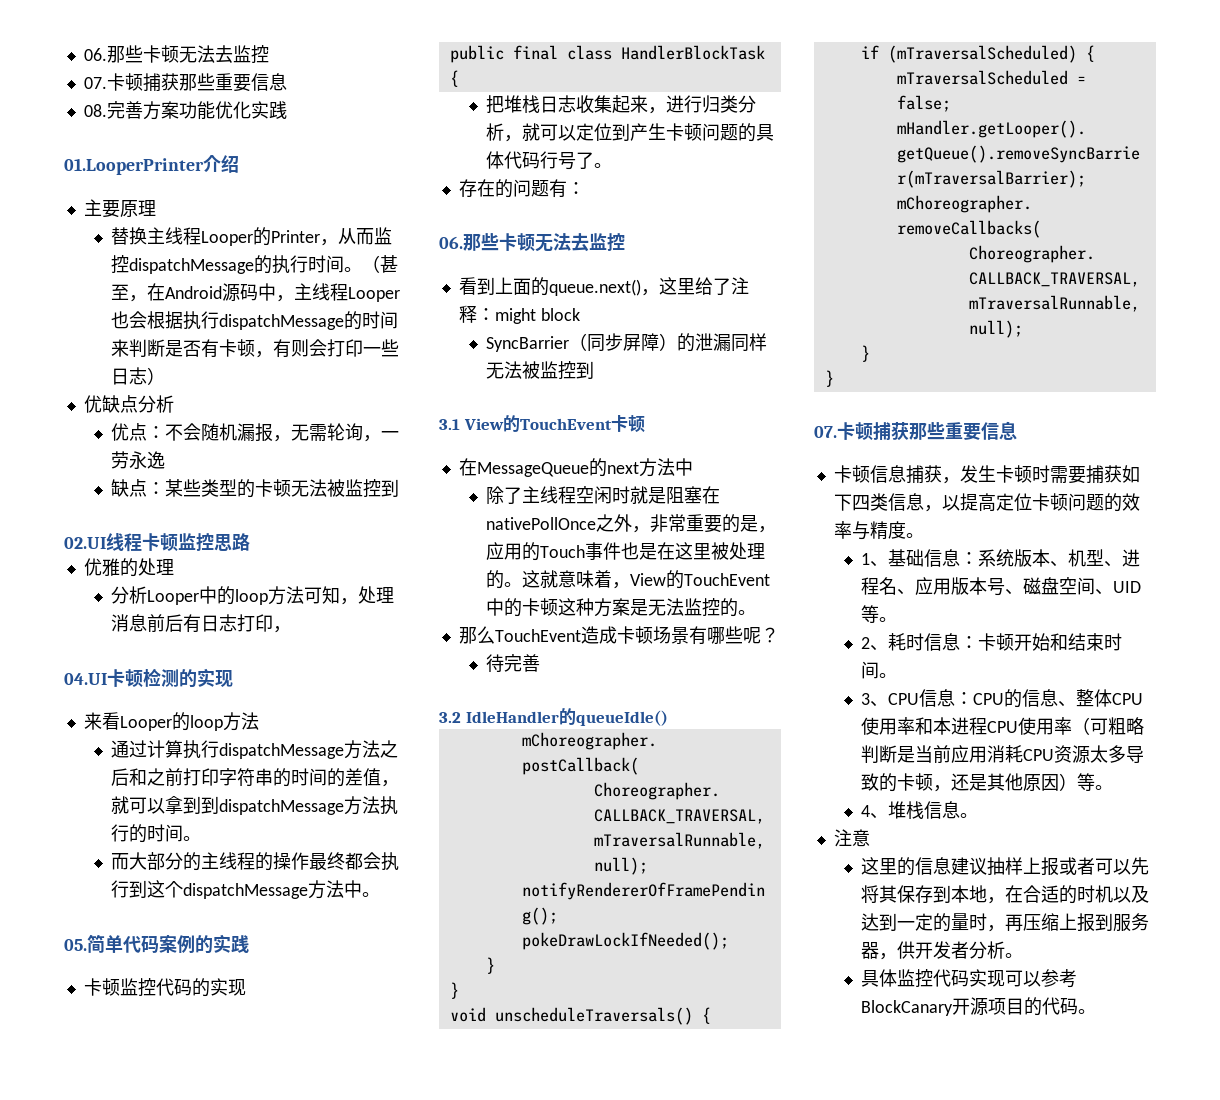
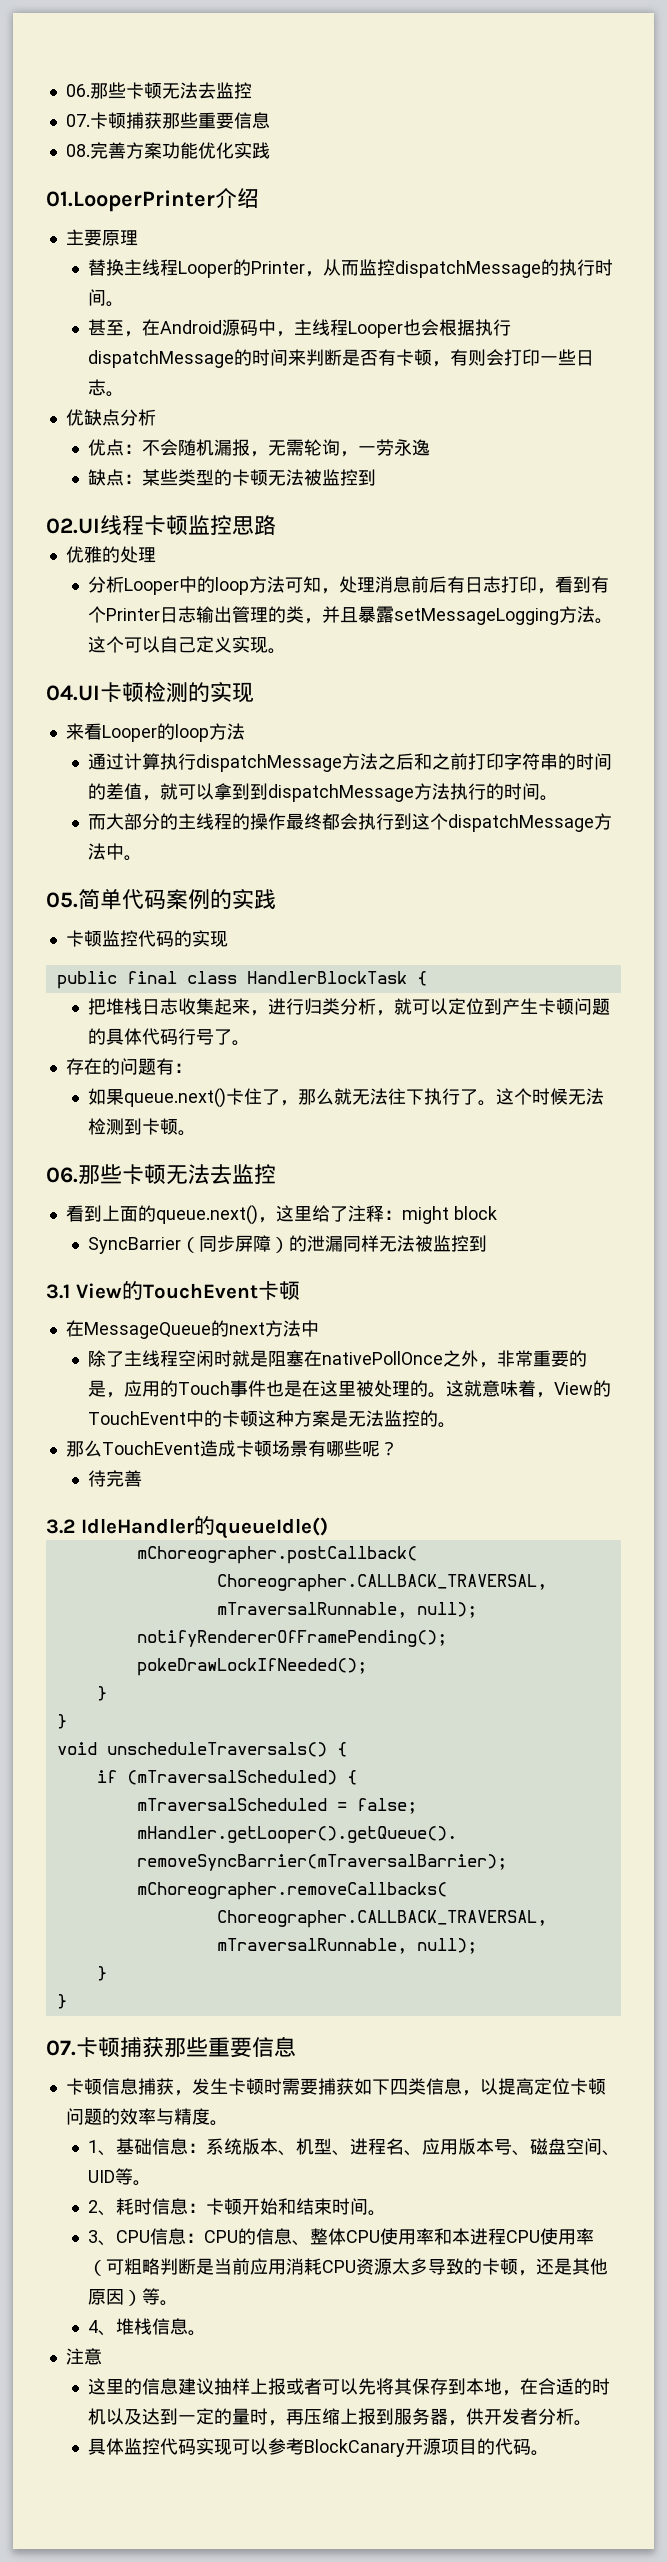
- 替换主线程Looper的Printer，从而监控dispatchMessage的执行时间。（甚至，在Android源码中，主线程Looper也会根据执行dispatchMessage的时间来判断是否有卡顿，有则会打印一些日志）
+ 替换主线程Looper的Printer，从而监控dispatchMessage的执行时间。
+ 甚至，在Android源码中，主线程Looper也会根据执行dispatchMessage的时间来判断是否有卡顿，有则会打印一些日志。
- 分析Looper中的loop方法可知，处理消息前后有日志打印，
+ 分析Looper中的loop方法可知，处理消息前后有日志打印，看到有个Printer日志输出管理的类，并且暴露setMessageLogging方法。这个可以自己定义实现。
+ 如果queue.next()卡住了，那么就无法往下执行了。这个时候无法检测到卡顿。

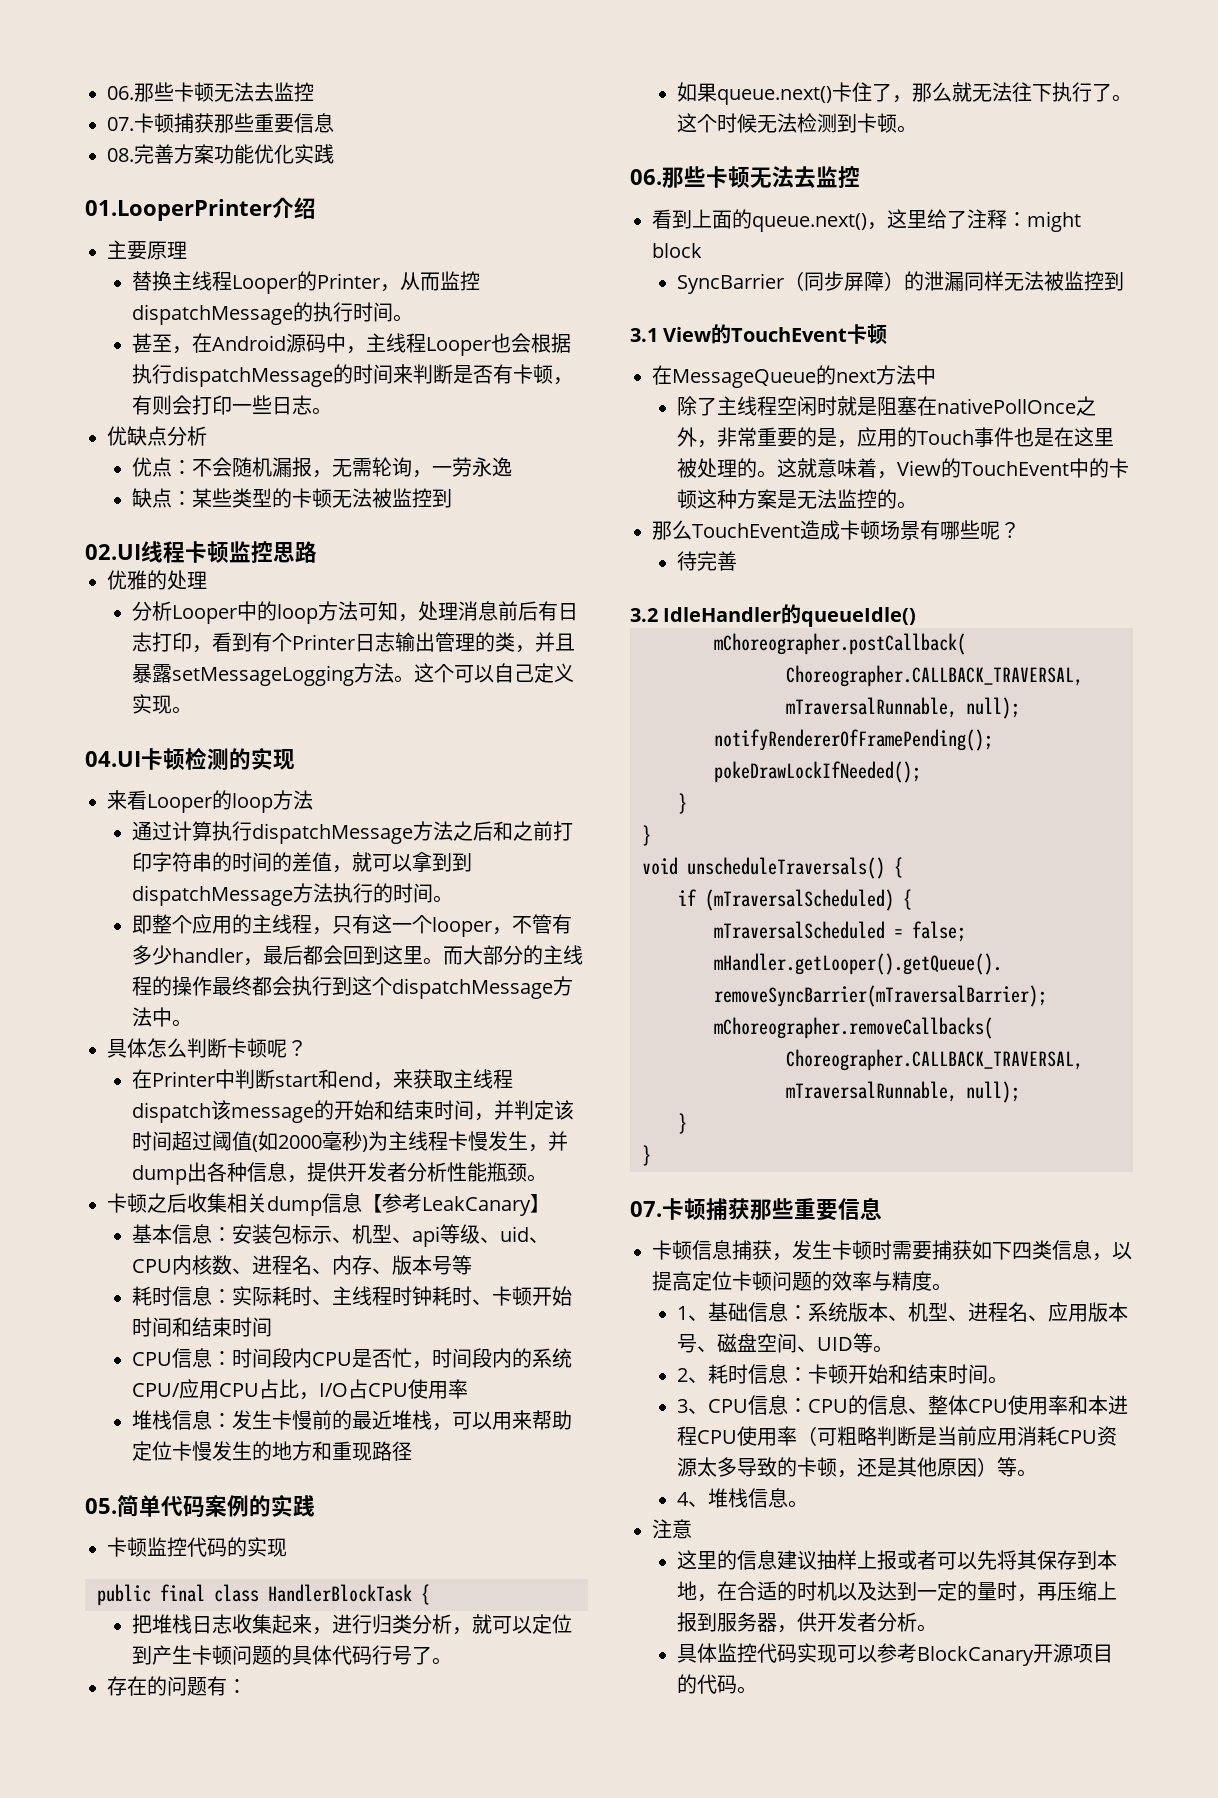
+ 即整个应用的主线程，只有这一个looper，不管有多少handler，最后都会回到这里。
+ 具体怎么判断卡顿呢？
+ 在Printer中判断start和end，来获取主线程dispatch该message的开始和结束时间，并判定该时间超过阈值(如2000毫秒)为主线程卡慢发生，并dump出各种信息，提供开发者分析性能瓶颈。
+ 卡顿之后收集相关dump信息【参考LeakCanary】
+ 基本信息：安装包标示、机型、api等级、uid、CPU内核数、进程名、内存、版本号等
+ 耗时信息：实际耗时、主线程时钟耗时、卡顿开始时间和结束时间
+ CPU信息：时间段内CPU是否忙，时间段内的系统CPU/应用CPU占比，I/O占CPU使用率
+ 堆栈信息：发生卡慢前的最近堆栈，可以用来帮助定位卡慢发生的地方和重现路径

